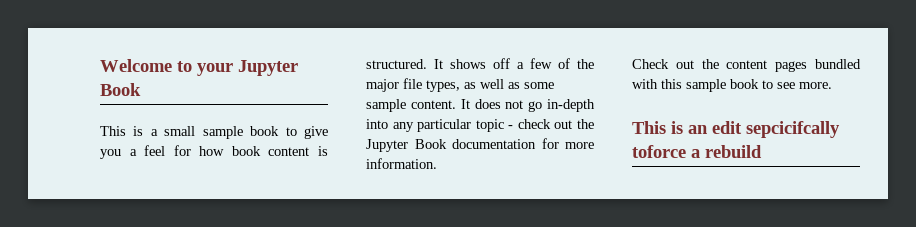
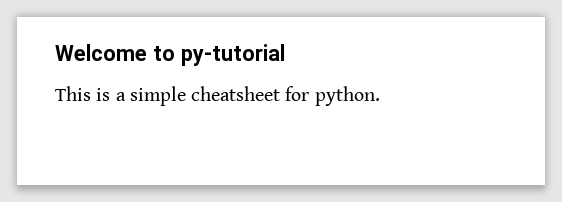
- Welcome to your Jupyter Book
+ Welcome to py-tutorial
- This is a small sample book to give you a feel for how book content is structured. It shows off a few of the major file types, as well as some sample content. It does not go in-depth into any particular topic - check out the Jupyter Book documentation for more information.
- Check out the content pages bundled with this sample book to see more.
- This is an edit sepcicifcally toforce a rebuild
+ This is a simple cheatsheet for python.

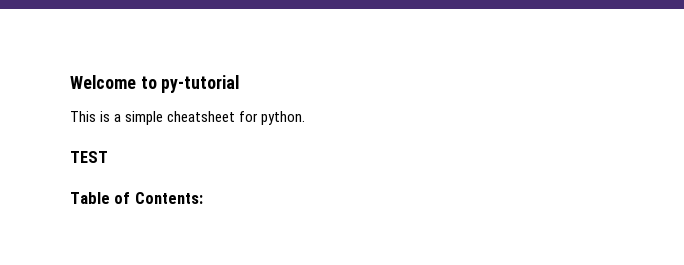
+ TEST
+ Table of Contents:

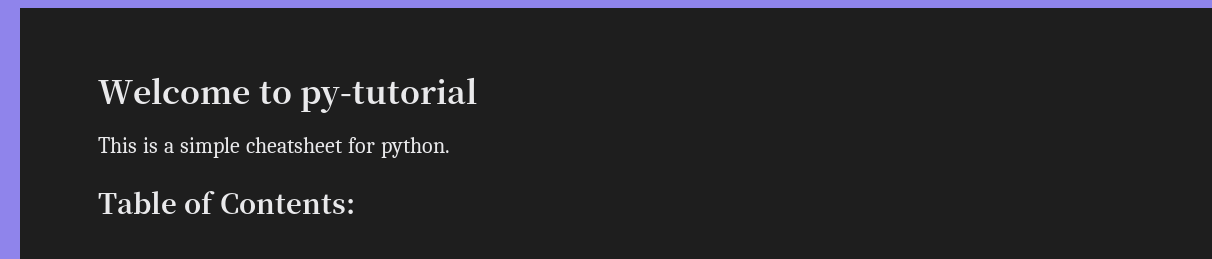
- TEST

